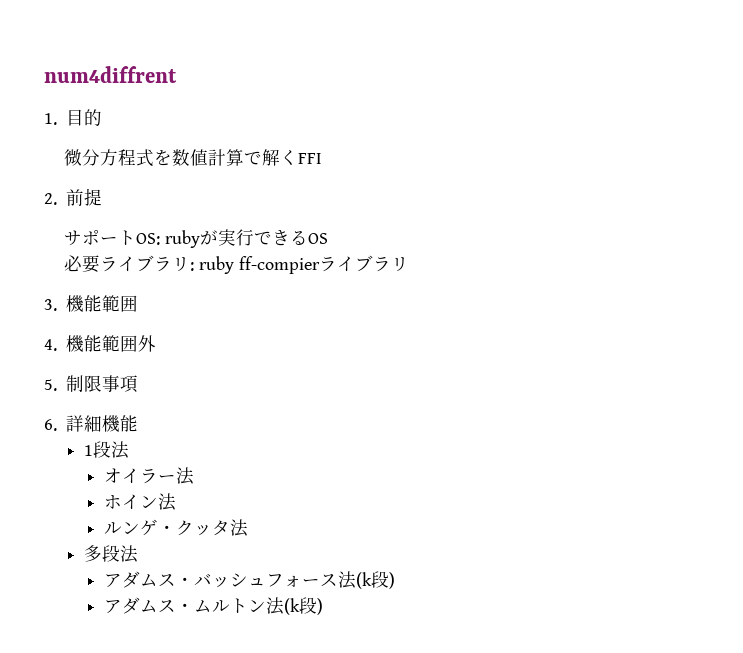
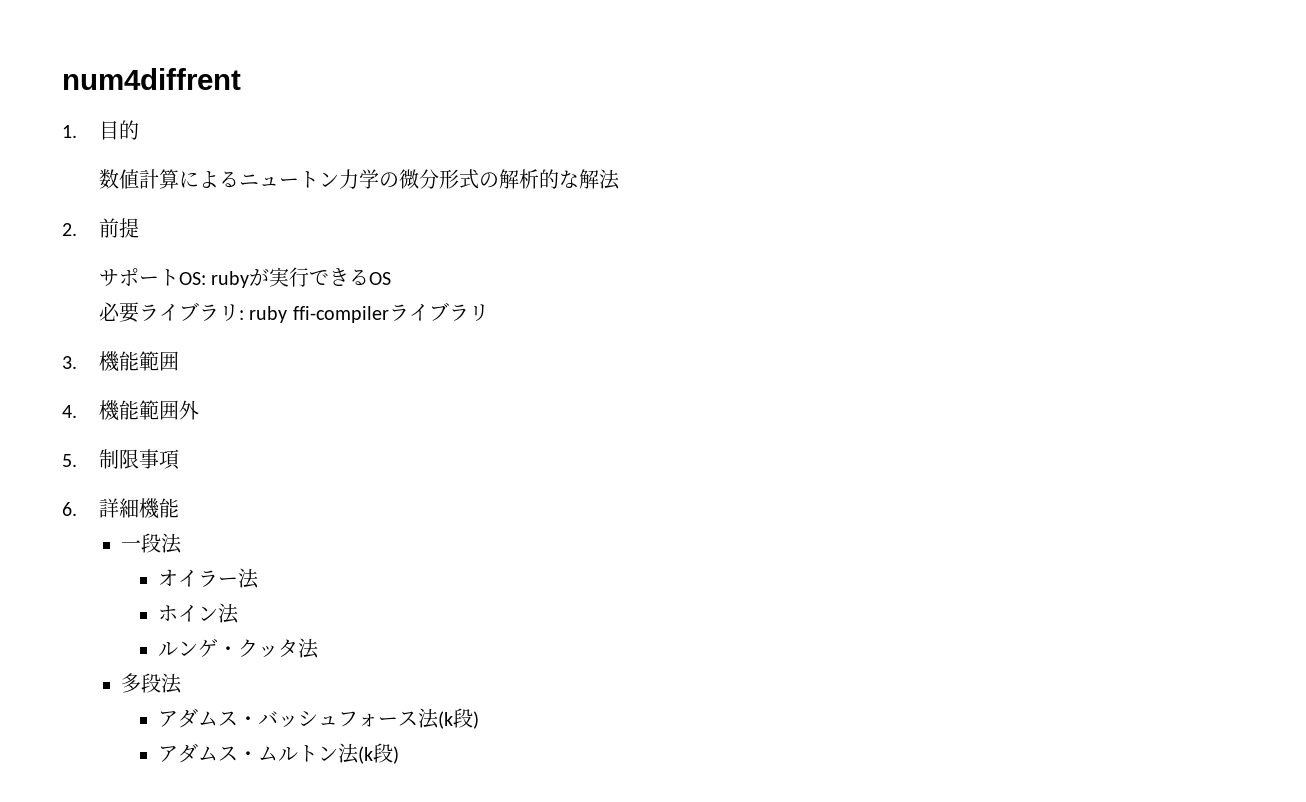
- 微分方程式を数値計算で解くFFI
+ 数値計算によるニュートン力学の微分形式の解析的な解法
- 必要ライブラリ: ruby ff-compierライブラリ
+ 必要ライブラリ: ruby ffi-compilerライブラリ
- 1段法
+ 一段法

